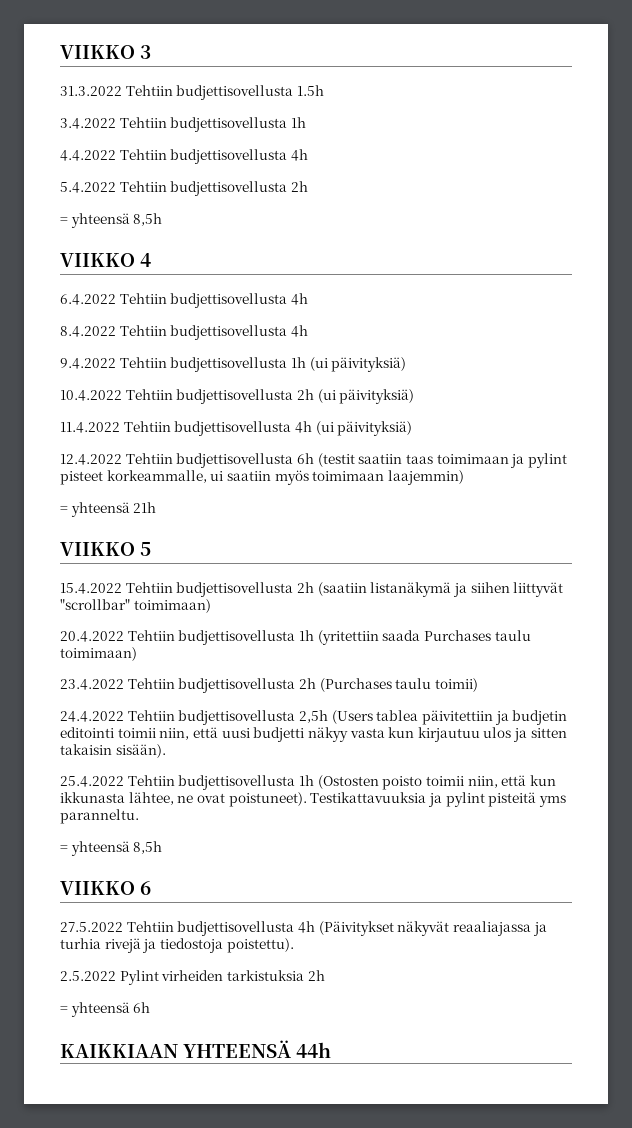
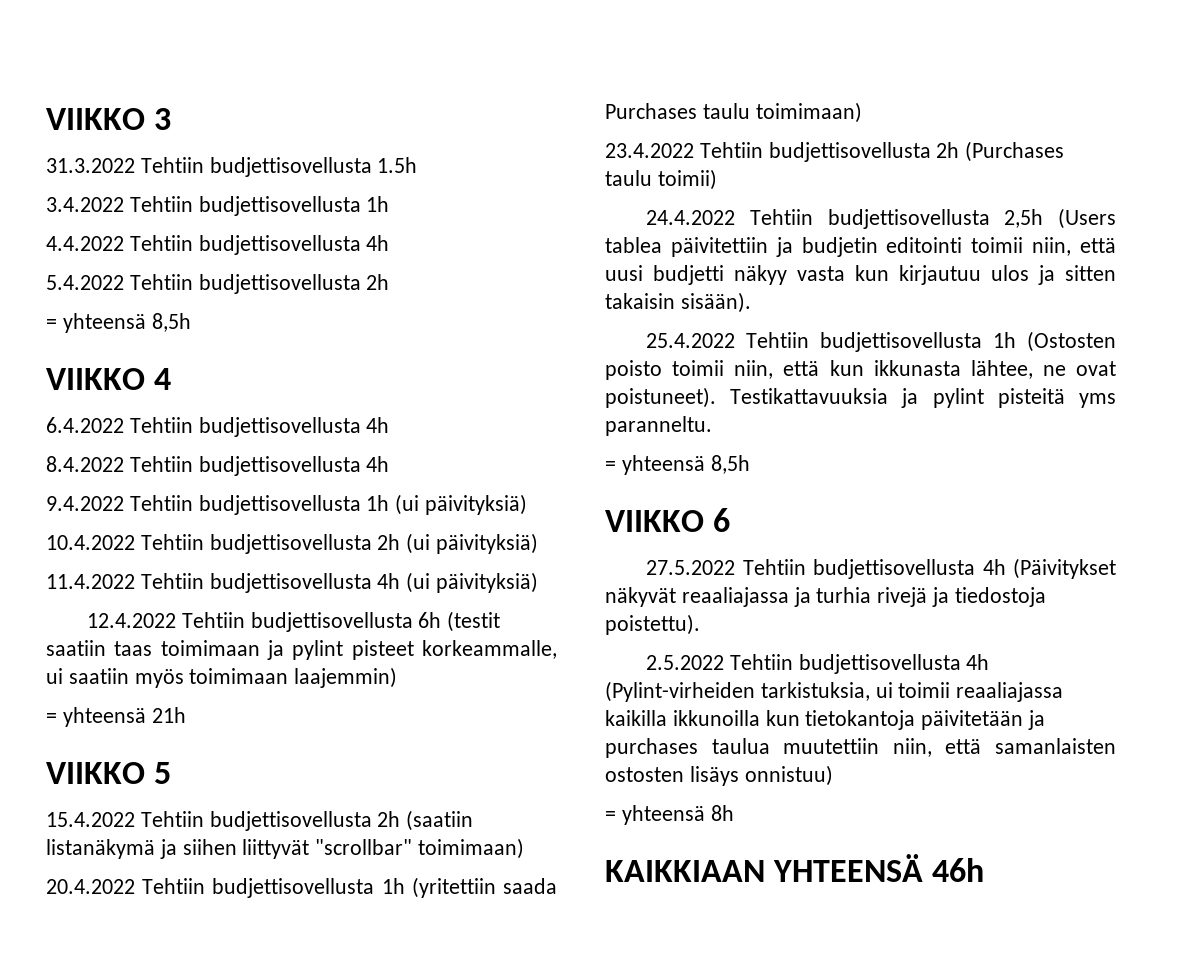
- 2.5.2022 Pylint virheiden tarkistuksia 2h
- = yhteensä 6h
+ 2.5.2022 Tehtiin budjettisovellusta 4h (Pylint-virheiden tarkistuksia, ui toimii reaaliajassa kaikilla ikkunoilla kun tietokantoja päivitetään ja purchases taulua muutettiin niin, että samanlaisten ostosten lisäys onnistuu)
+ = yhteensä 8h
- KAIKKIAAN YHTEENSÄ 44h
+ KAIKKIAAN YHTEENSÄ 46h

